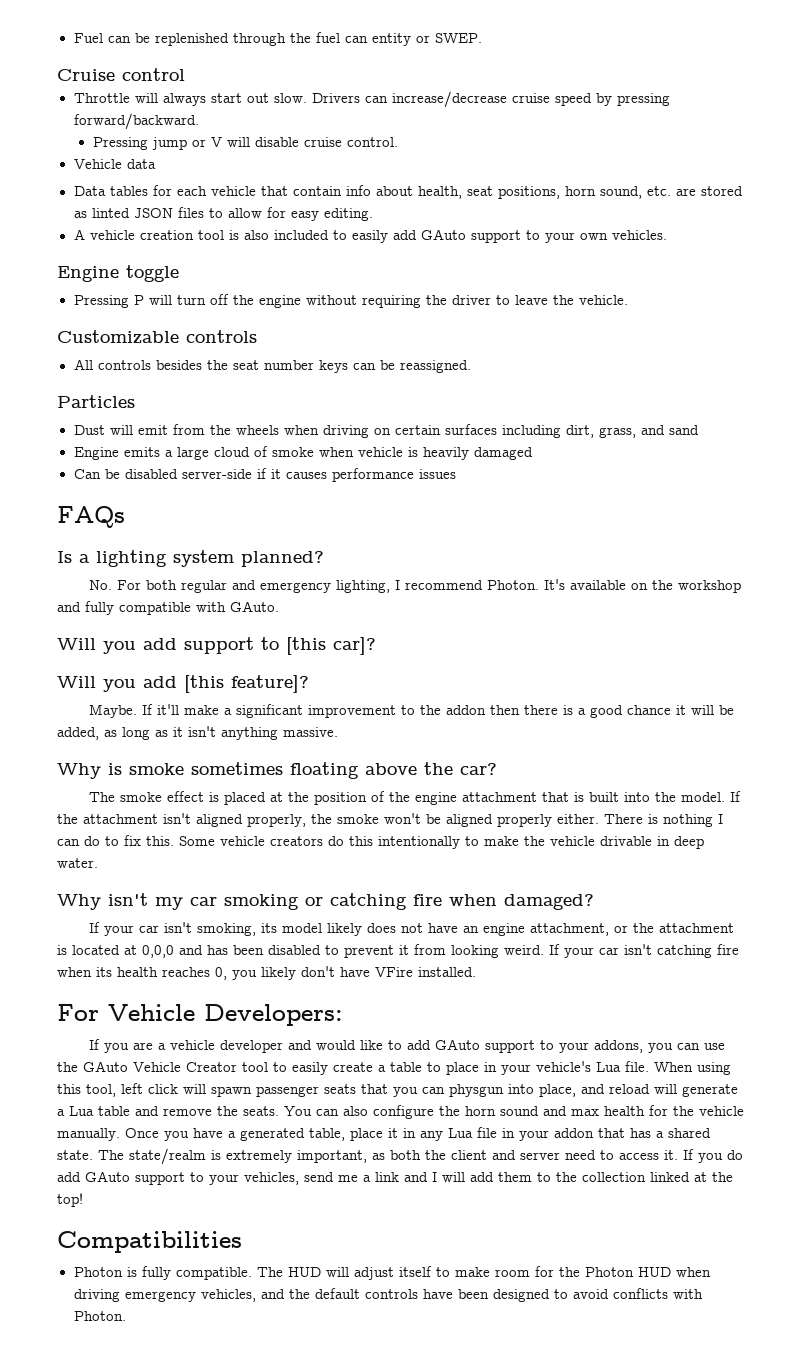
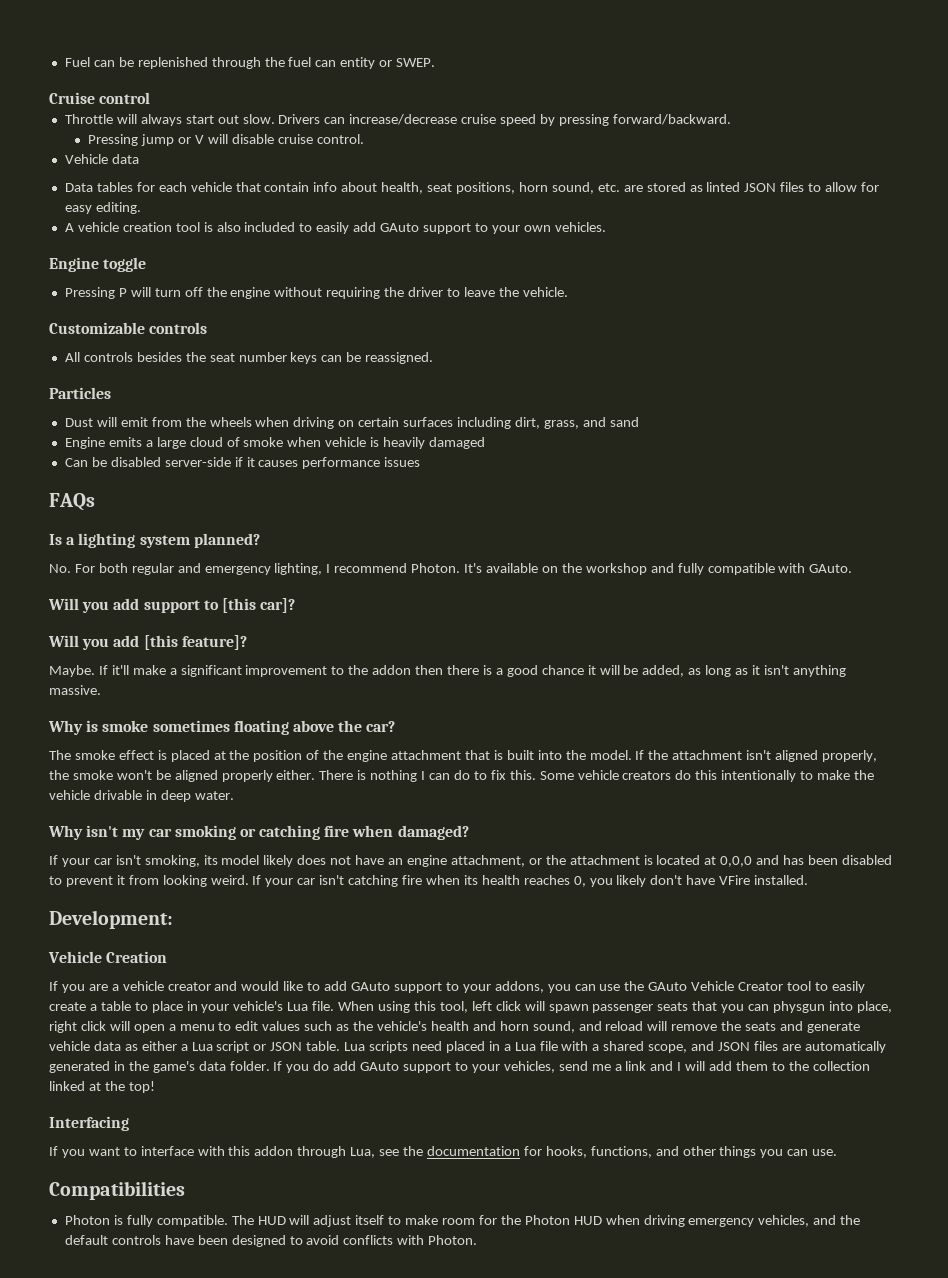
- For Vehicle Developers:
+ Development:
+ Vehicle Creation
- If you are a vehicle developer and would like to add GAuto support to your addons, you can use the GAuto Vehicle Creator tool to easily create a table to place in your vehicle's Lua file.
+ If you are a vehicle creator and would like to add GAuto support to your addons, you can use the GAuto Vehicle Creator tool to easily create a table to place in your vehicle's Lua file.
- When using this tool, left click will spawn passenger seats that you can physgun into place, and reload will generate a Lua table and remove the seats. You can also configure the horn sound and max health for the vehicle manually. Once you have a generated table, place it in any Lua file in your addon that has a shared state. The state/realm is extremely important, as both the client and server need to access it.
+ When using this tool, left click will spawn passenger seats that you can physgun into place, right click will open a menu to edit values such as the vehicle's health and horn sound, and reload will remove the seats and generate vehicle data as either a Lua script or JSON table. Lua scripts need placed in a Lua file with a shared scope, and JSON files are automatically generated in the game's data folder.
+ Interfacing
+ If you want to interface with this addon through Lua, see the documentation for hooks, functions, and other things you can use.

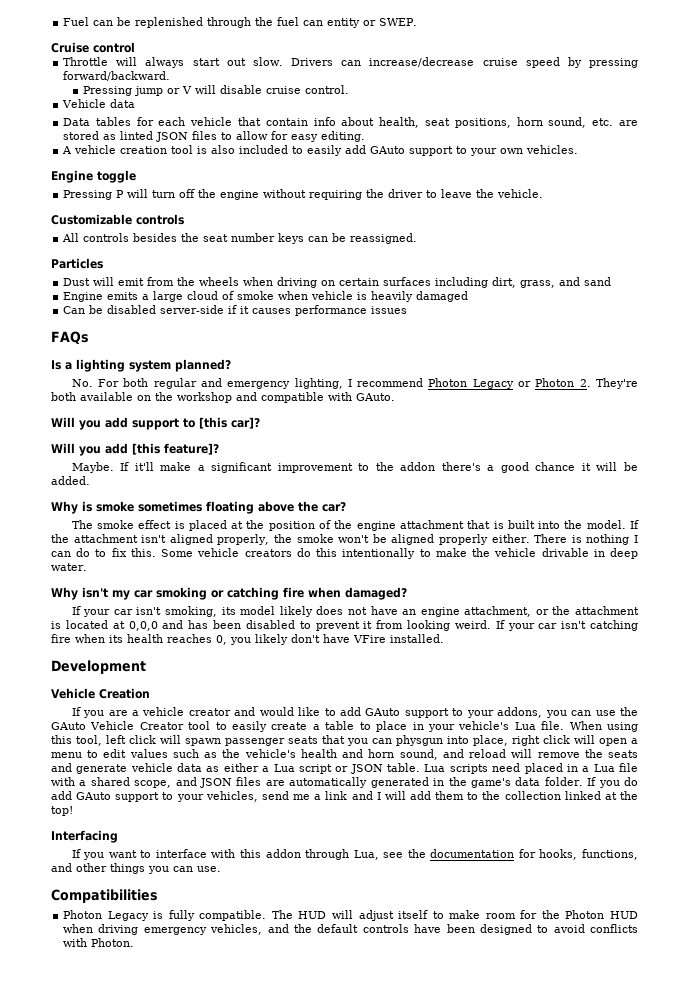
- No. For both regular and emergency lighting, I recommend Photon. It's available on the workshop and fully compatible with GAuto.
+ No. For both regular and emergency lighting, I recommend Photon Legacy or Photon 2. They're both available on the workshop and compatible with GAuto.
- If it'll make a significant improvement to the addon then there is a good chance it will be added, as long as it isn't anything massive.
+ If it'll make a significant improvement to the addon there's a good chance it will be added.
- Development:
+ Development
- Photon is fully compatible.
+ Photon Legacy is fully compatible.

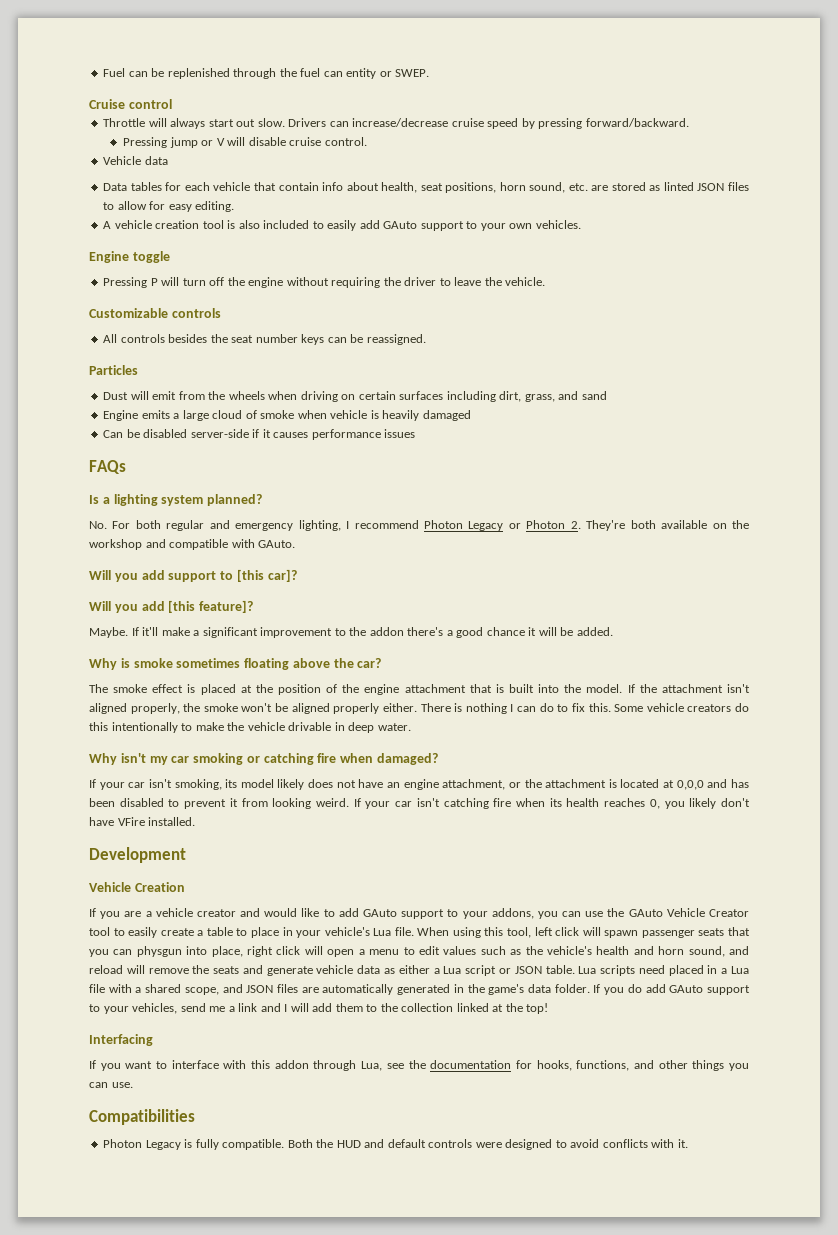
- The HUD will adjust itself to make room for the Photon HUD when driving emergency vehicles, and the default controls have been designed to avoid conflicts with Photon.
+ Both the HUD and default controls were designed to avoid conflicts with it.

